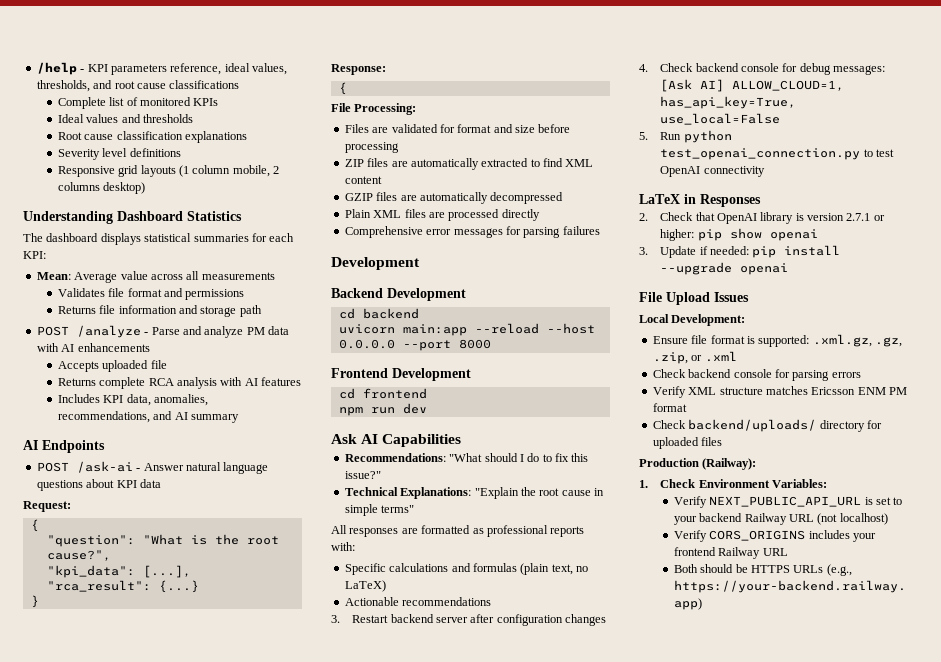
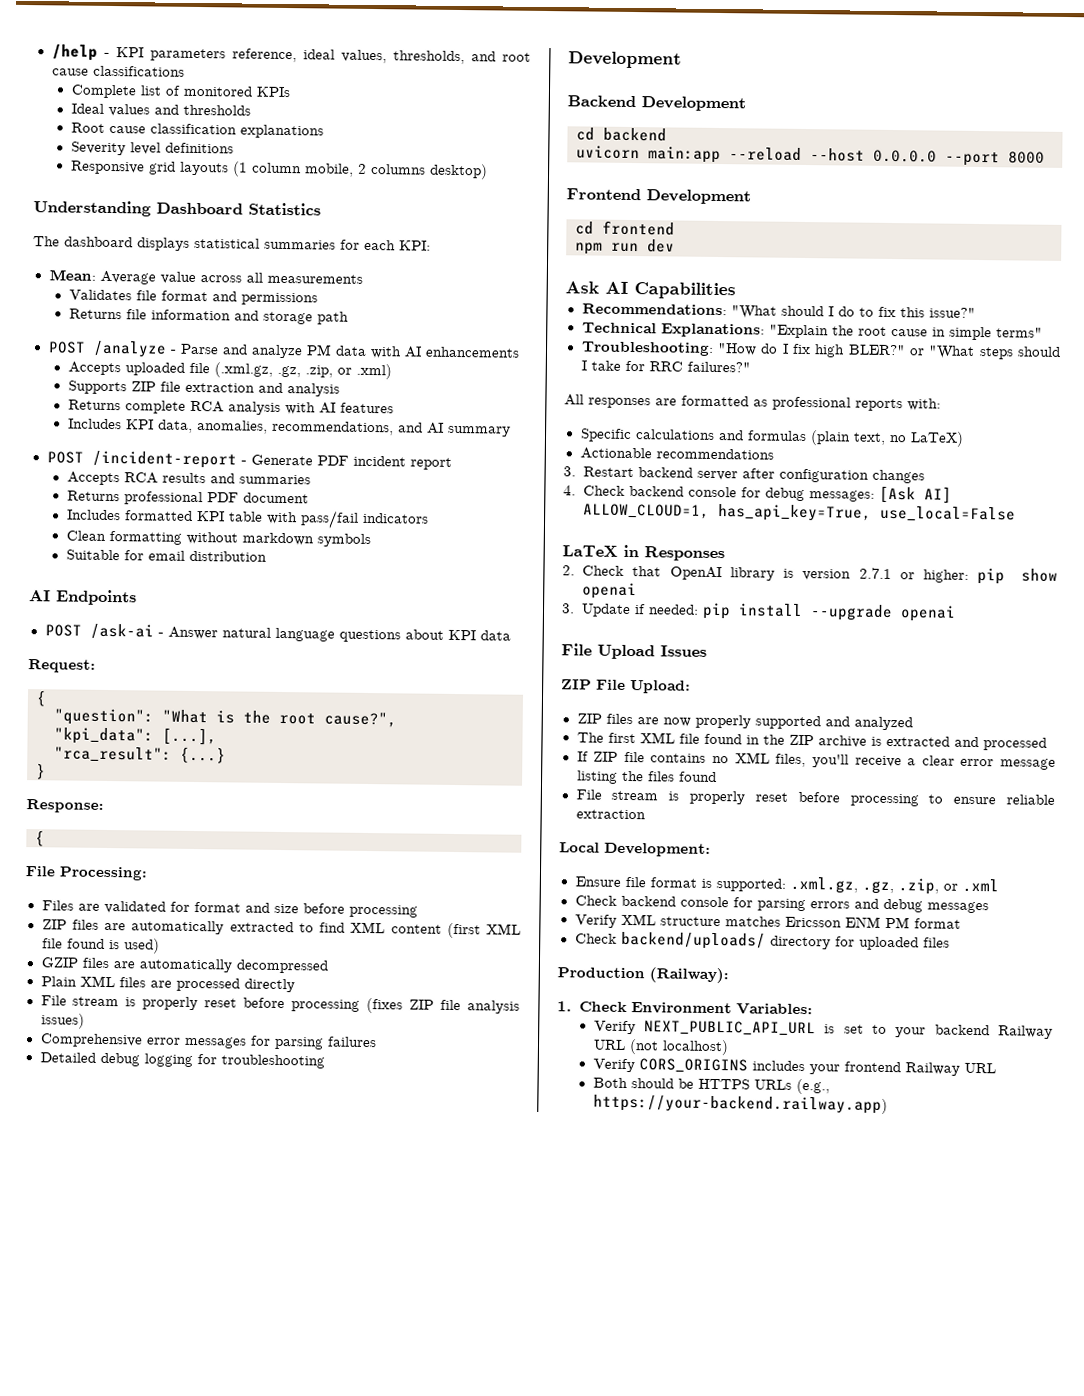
- Accepts uploaded file
+ Accepts uploaded file (.xml.gz, .gz, .zip, or .xml)
+ Supports ZIP file extraction and analysis
+ POST /incident-report - Generate PDF incident report
+ Accepts RCA results and summaries
+ Returns professional PDF document
+ Includes formatted KPI table with pass/fail indicators
+ Clean formatting without markdown symbols
+ Suitable for email distribution
- ZIP files are automatically extracted to find XML content
+ ZIP files are automatically extracted to find XML content (first XML file found is used)
+ File stream is properly reset before processing (fixes ZIP file analysis issues)
+ Detailed debug logging for troubleshooting
+ Troubleshooting: "How do I fix high BLER?" or "What steps should I take for RRC failures?"
- 5. Run python test_openai_connection.py to test OpenAI connectivity
+ ZIP File Upload:
+ ZIP files are now properly supported and analyzed
+ The first XML file found in the ZIP archive is extracted and processed
+ If ZIP file contains no XML files, you'll receive a clear error message listing the files found
+ File stream is properly reset before processing to ensure reliable extraction
- Check backend console for parsing errors
+ Check backend console for parsing errors and debug messages

